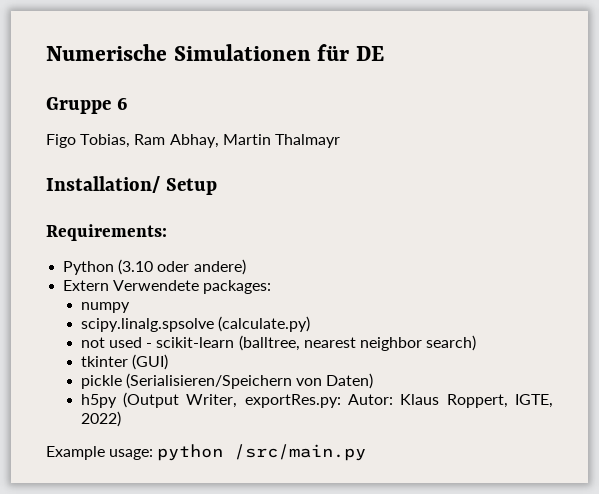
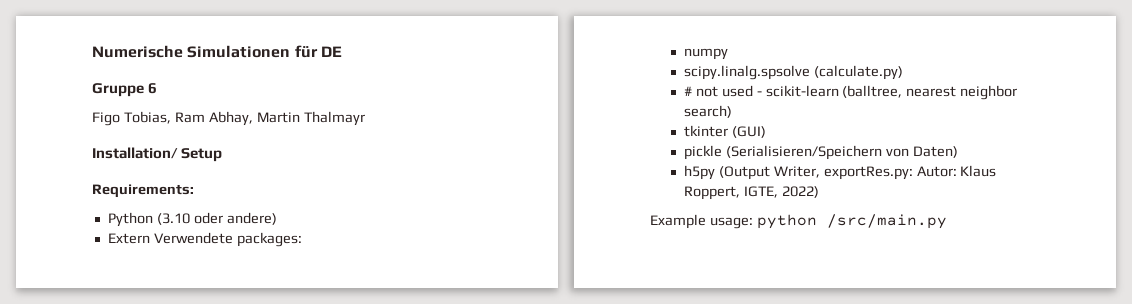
- not used - scikit-learn (balltree, nearest neighbor search)
+ # not used - scikit-learn (balltree, nearest neighbor search)

